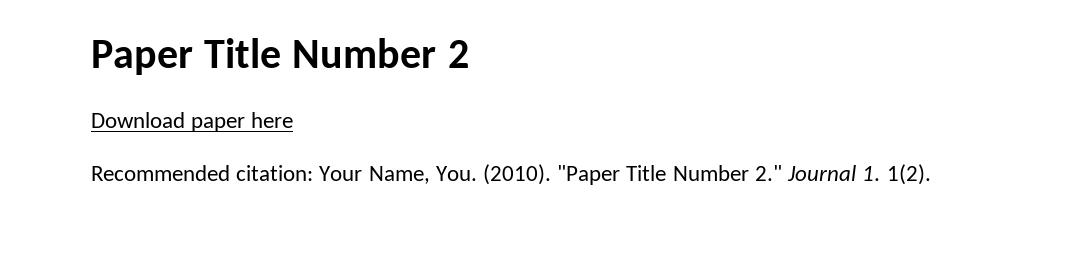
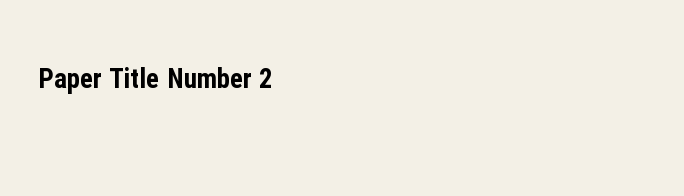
- Download paper here
- Recommended citation: Your Name, You. (2010). "Paper Title Number 2." Journal 1. 1(2).

